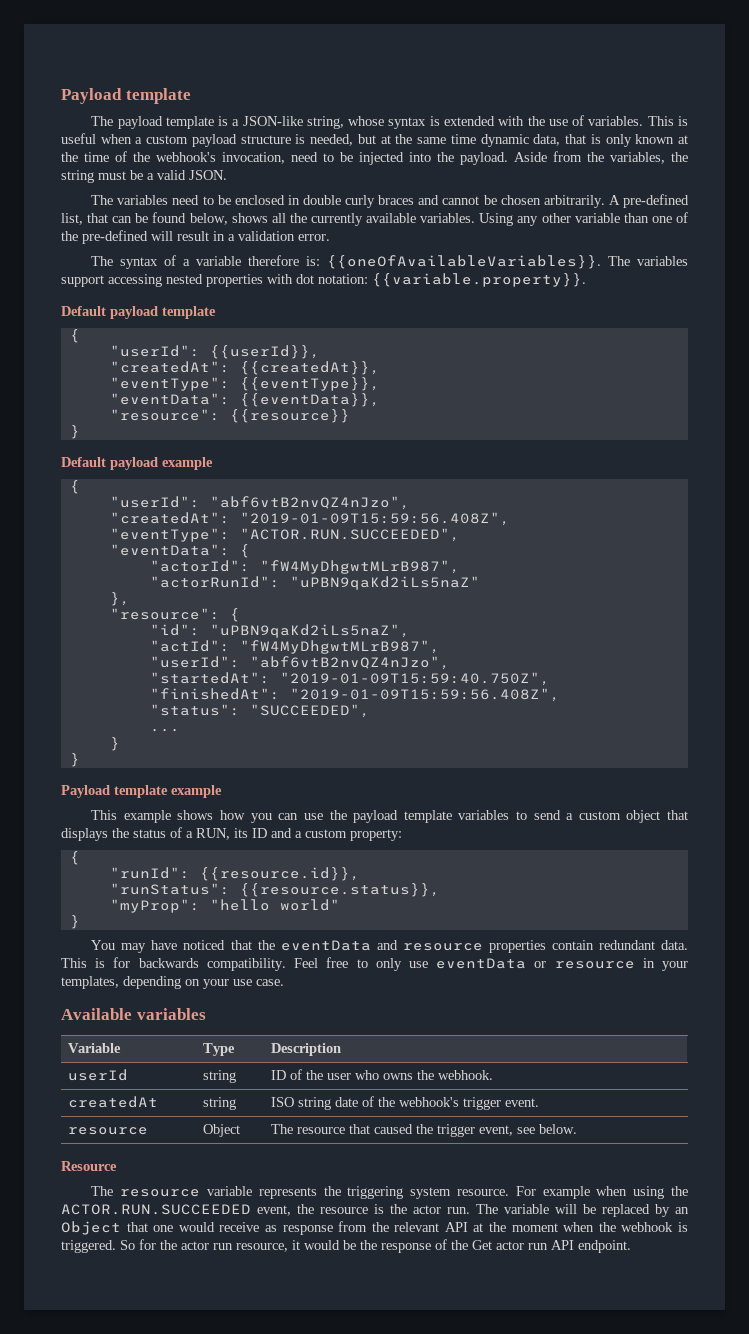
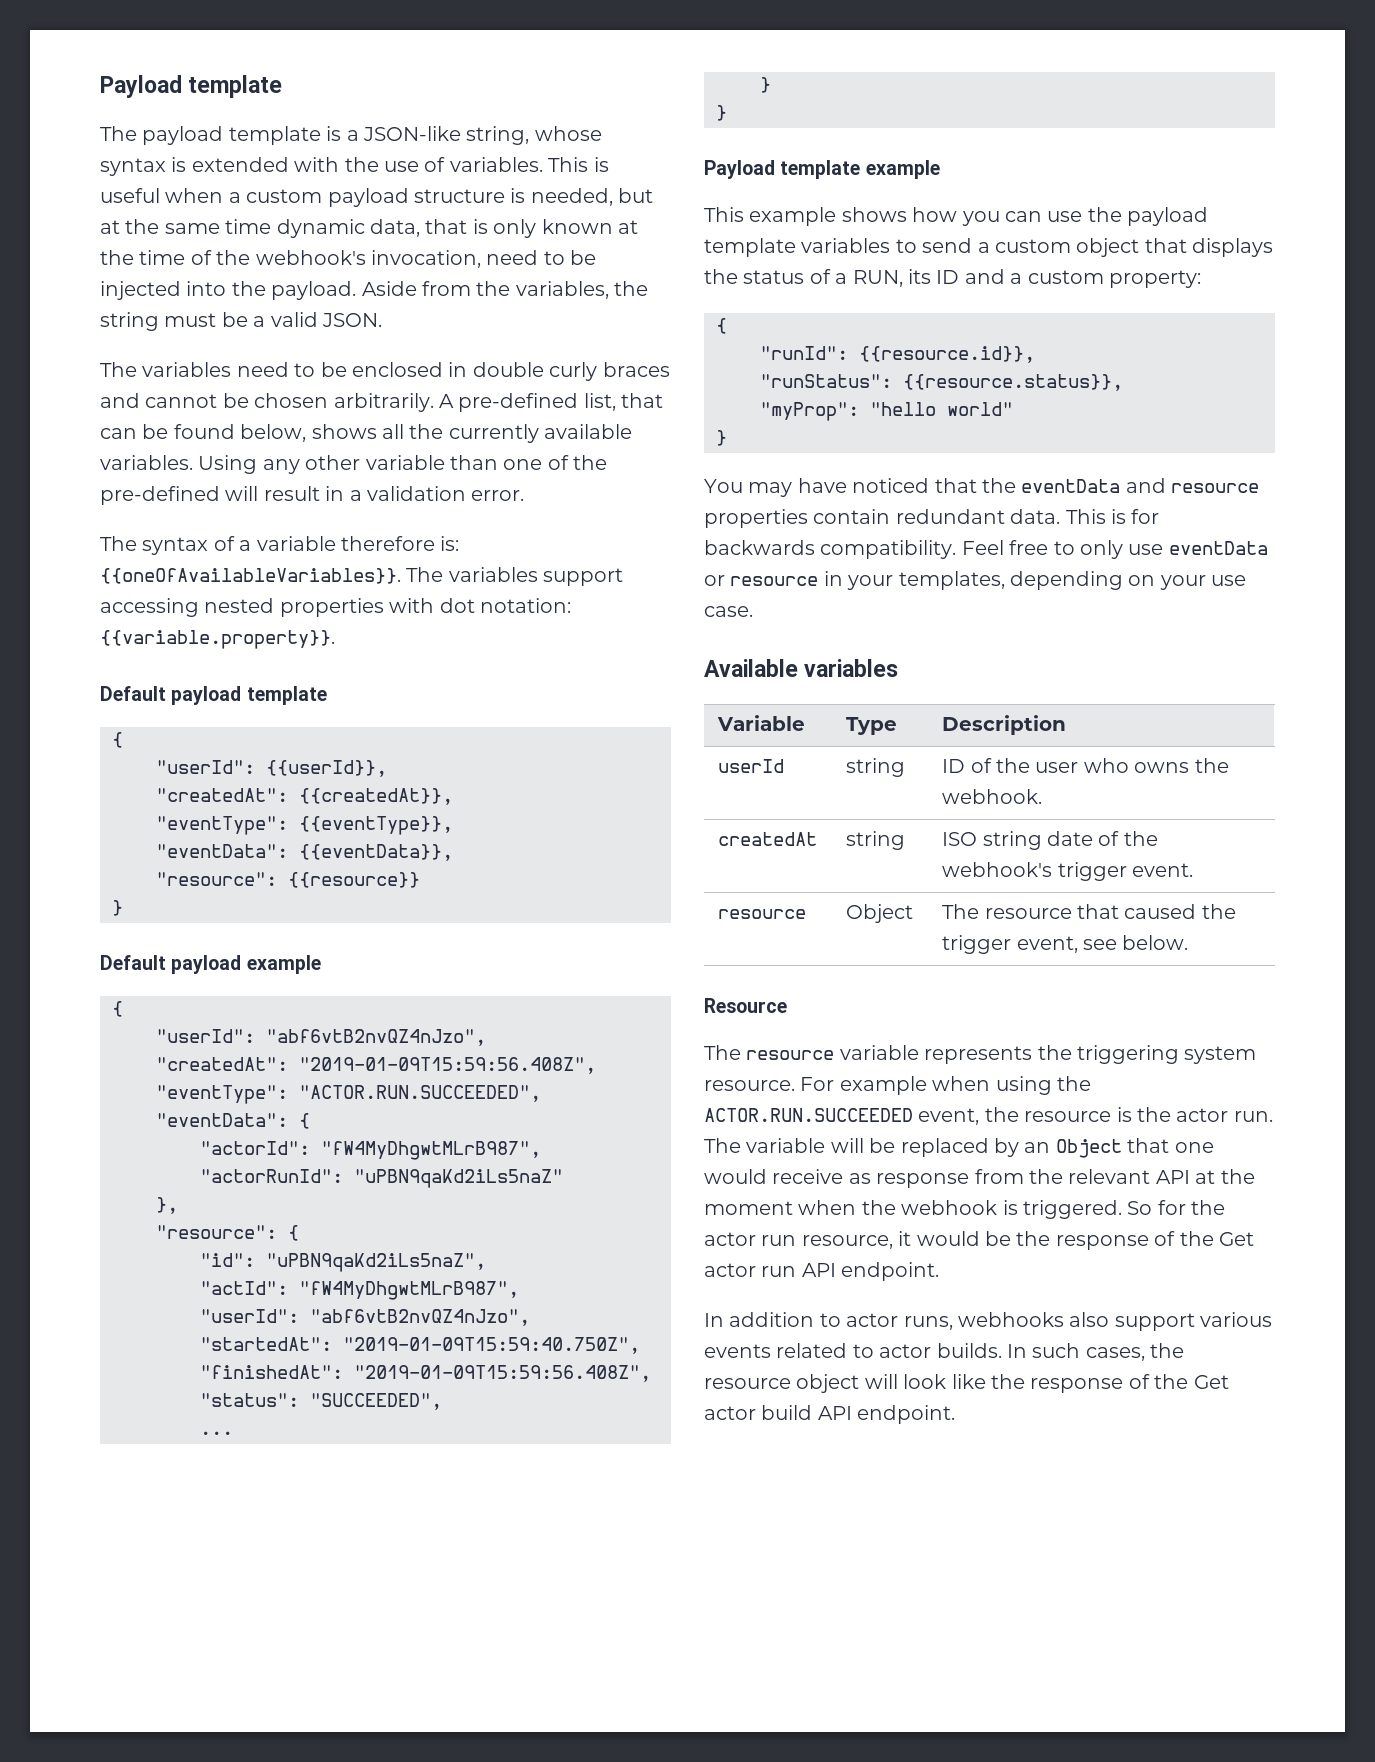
+ In addition to actor runs, webhooks also support various events related to actor builds. In such cases, the resource object will look like the response of the Get actor build API endpoint.

